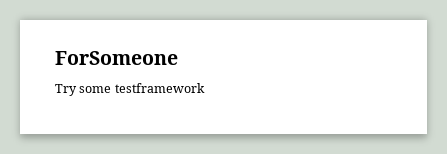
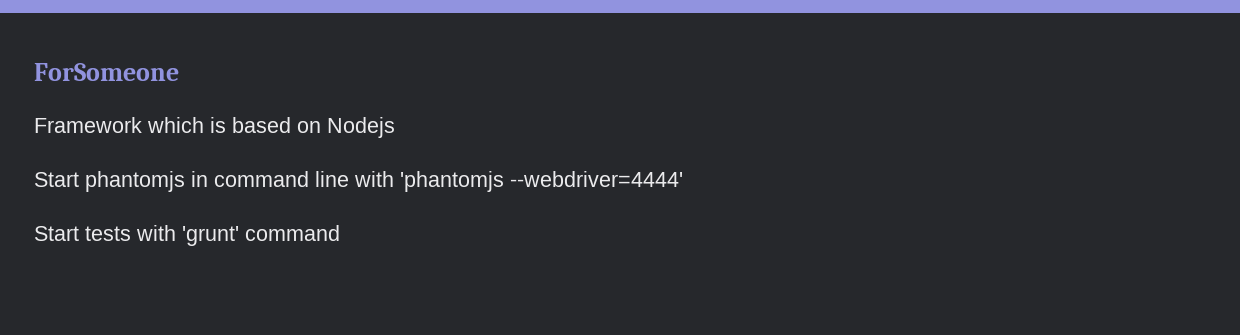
- Try some testframework
+ Framework which is based on Nodejs
+ Start phantomjs in command line with 'phantomjs --webdriver=4444'
+ Start tests with 'grunt' command

